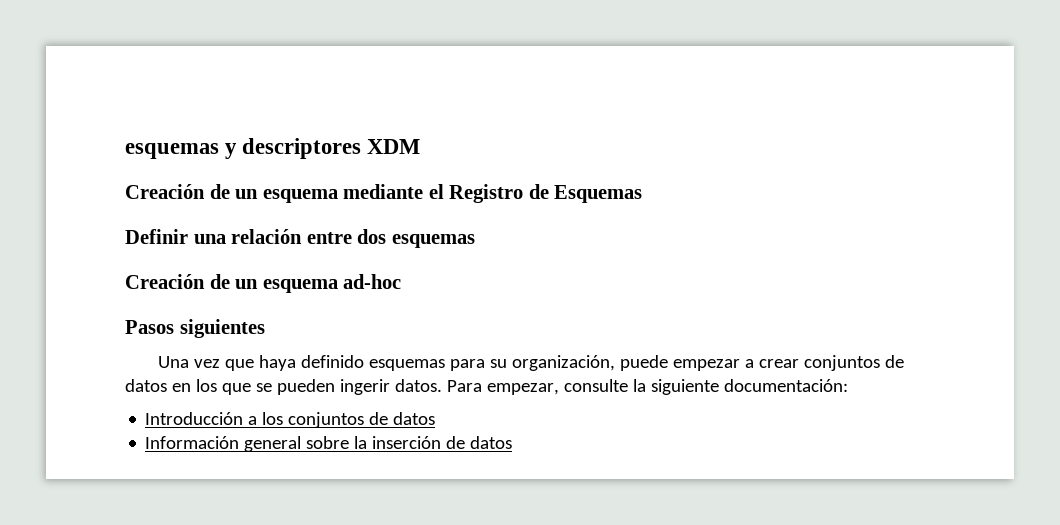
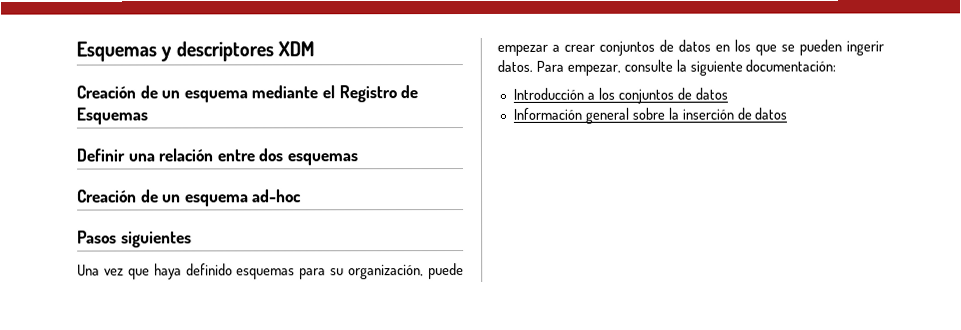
- esquemas y descriptores XDM
+ Esquemas y descriptores XDM

